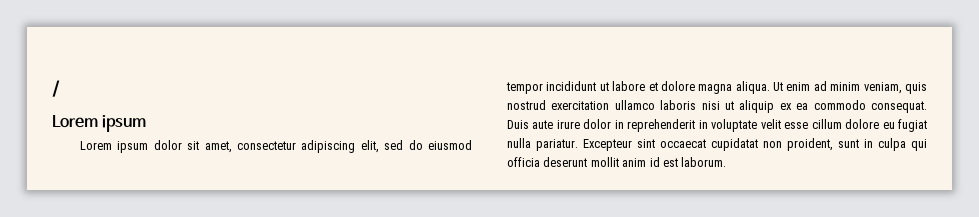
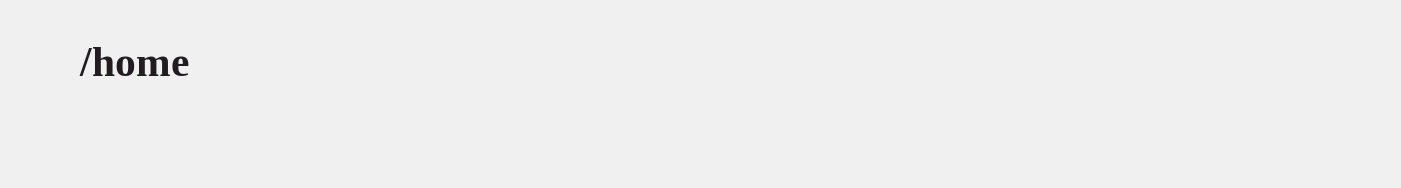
- /
- Lorem ipsum
- Lorem ipsum dolor sit amet, consectetur adipiscing elit, sed do eiusmod tempor incididunt ut labore et dolore magna aliqua. Ut enim ad minim veniam, quis nostrud exercitation ullamco laboris nisi ut aliquip ex ea commodo consequat. Duis aute irure dolor in reprehenderit in voluptate velit esse cillum dolore eu fugiat nulla pariatur. Excepteur sint occaecat cupidatat non proident, sunt in culpa qui officia deserunt mollit anim id est laborum.
+ /home

